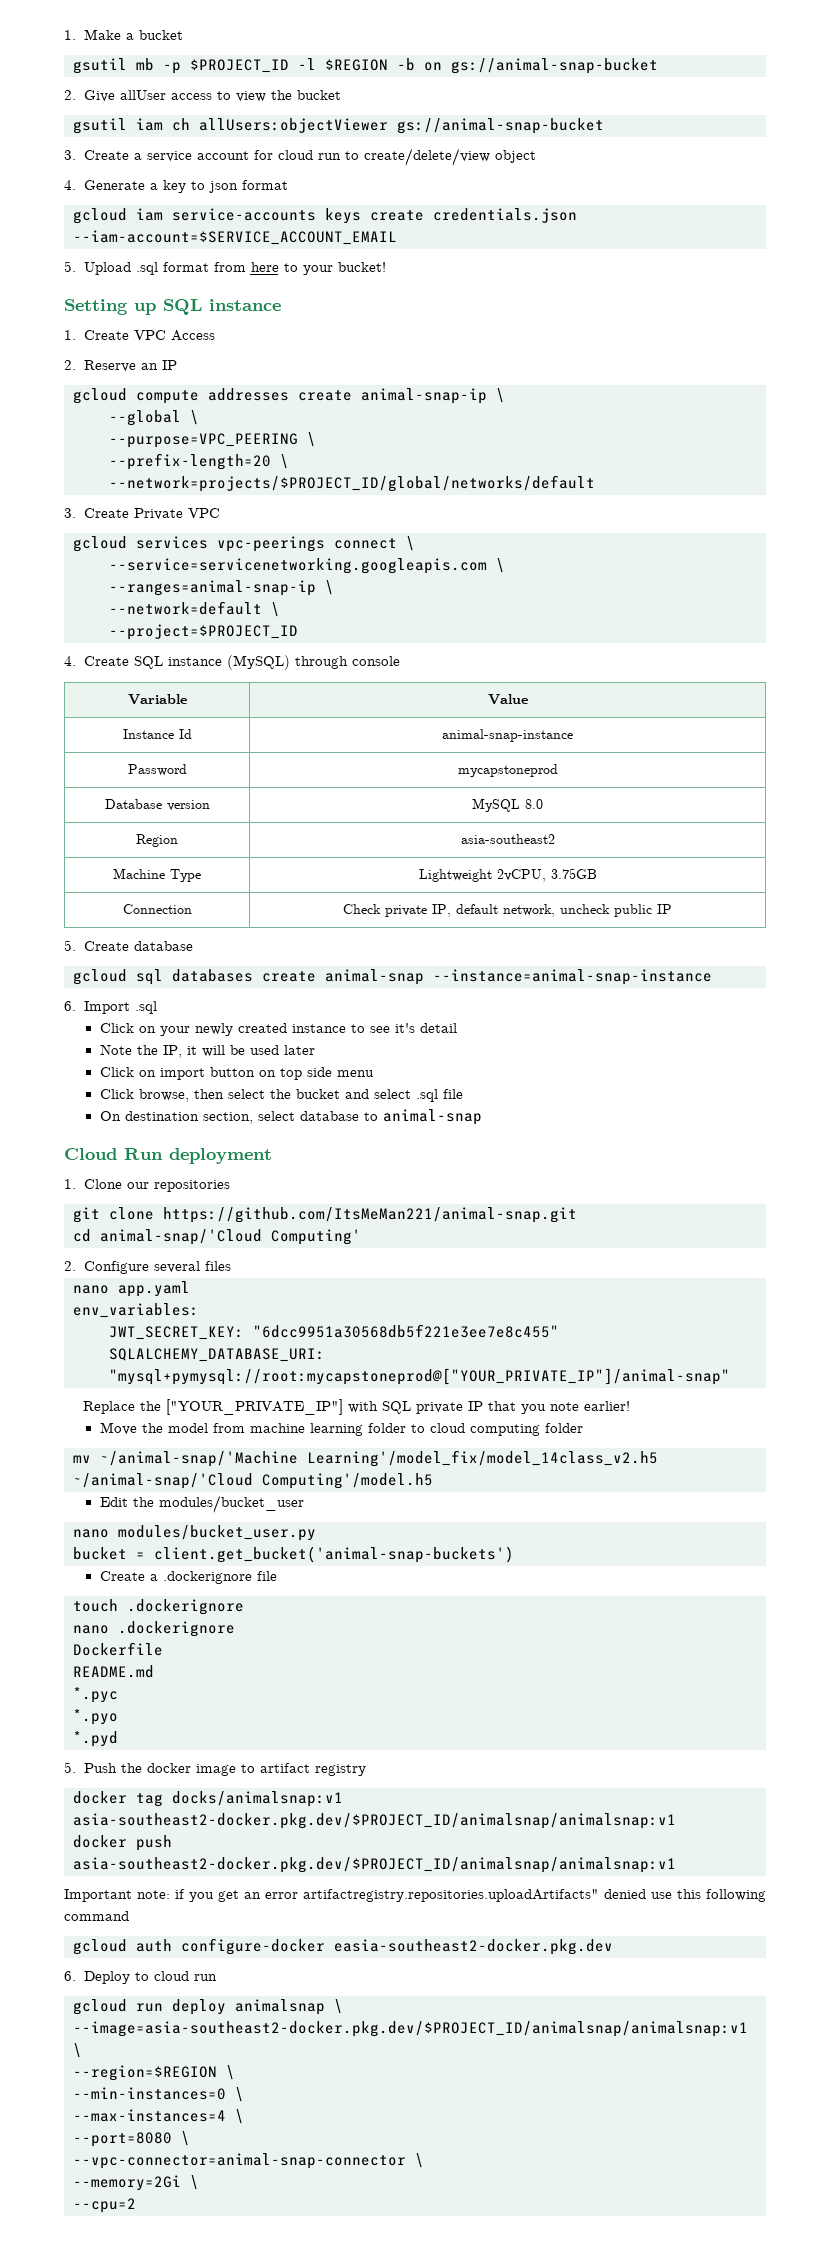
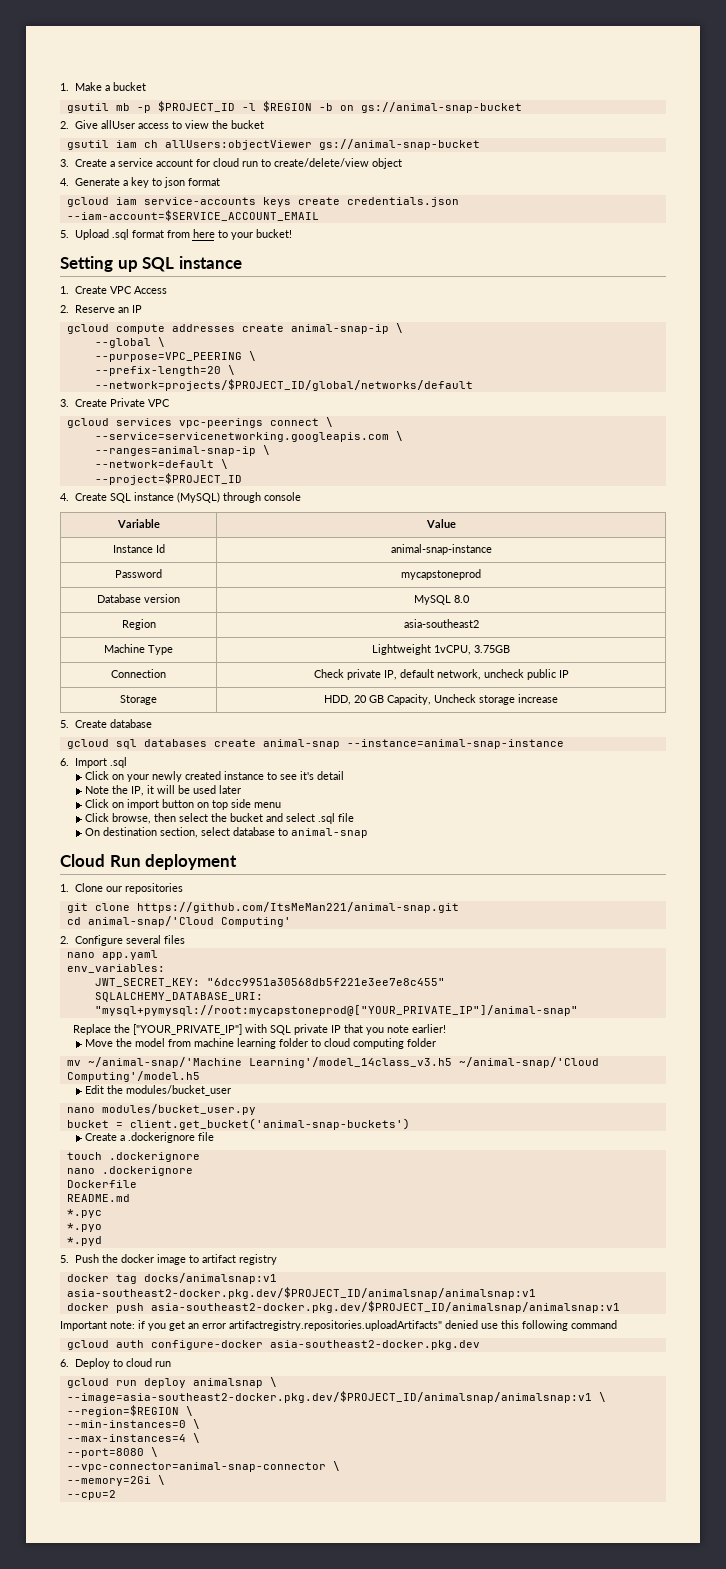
- Machine Type | Lightweight 2vCPU, 3.75GB
+ Machine Type | Lightweight 1vCPU, 3.75GB
+ Storage | HDD, 20 GB Capacity, Uncheck storage increase
- mv ~/animal-snap/'Machine Learning'/model_fix/model_14class_v2.h5 ~/animal-snap/'Cloud Computing'/model.h5
+ mv ~/animal-snap/'Machine Learning'/model_14class_v3.h5 ~/animal-snap/'Cloud Computing'/model.h5
- gcloud auth configure-docker easia-southeast2-docker.pkg.dev
+ gcloud auth configure-docker asia-southeast2-docker.pkg.dev

